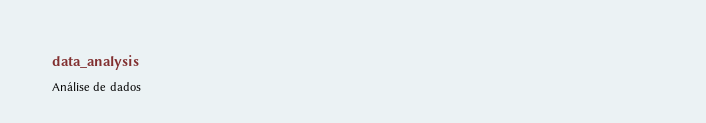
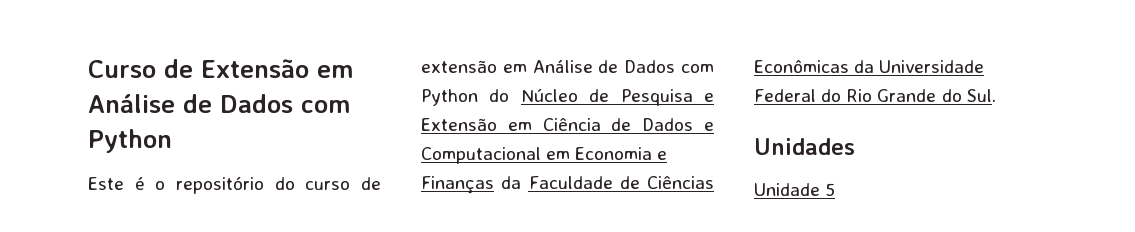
- data_analysis
- Análise de dados
+ Curso de Extensão em Análise de Dados com Python
+ Este é o repositório do curso de extensão em Análise de Dados com Python do Núcleo de Pesquisa e Extensão em Ciência de Dados e Computacional em Economia e Finanças da Faculdade de Ciências Econômicas da Universidade Federal do Rio Grande do Sul.
+ Unidades
+ Unidade 5

